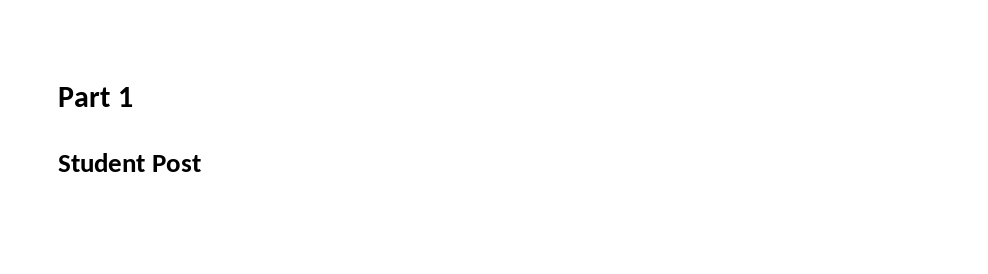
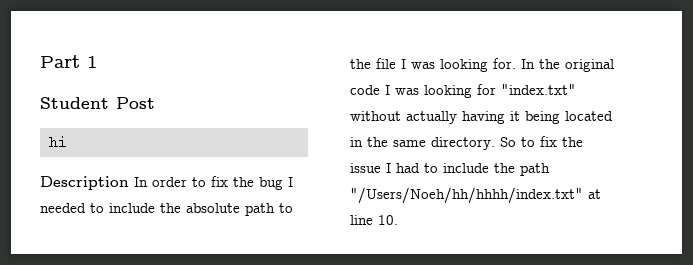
+ hi
+ Description In order to fix the bug I needed to include the absolute path to the file I was looking for. In the original code I was looking for "index.txt" without actually having it being located in the same directory. So to fix the issue I had to include the path "/Users/Noeh/hh/hhhh/index.txt" at line 10.

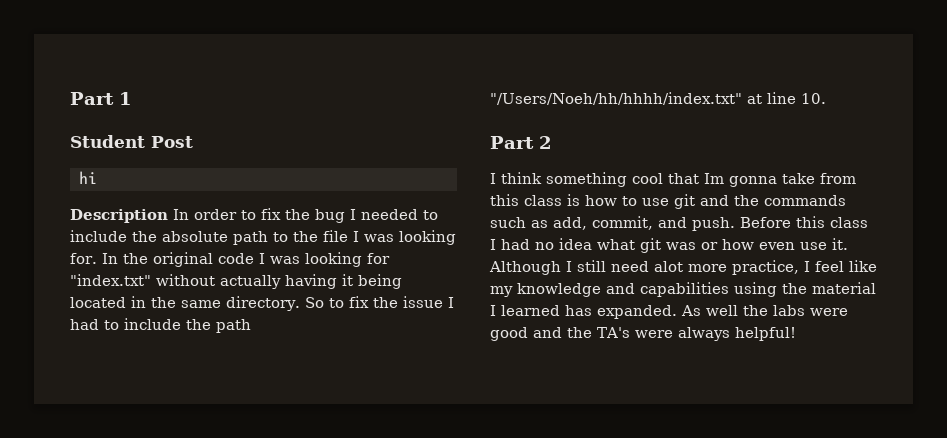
+ Part 2
+ I think something cool that Im gonna take from this class is how to use git and the commands such as add, commit, and push. Before this class I had no idea what git was or how even use it. Although I still need alot more practice, I feel like my knowledge and capabilities using the material I learned has expanded. As well the labs were good and the TA's were always helpful!

